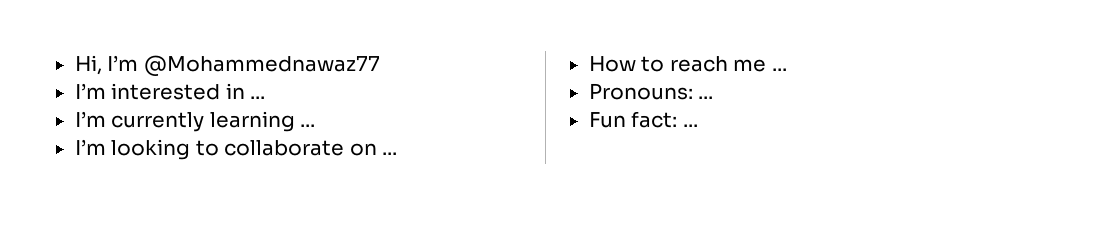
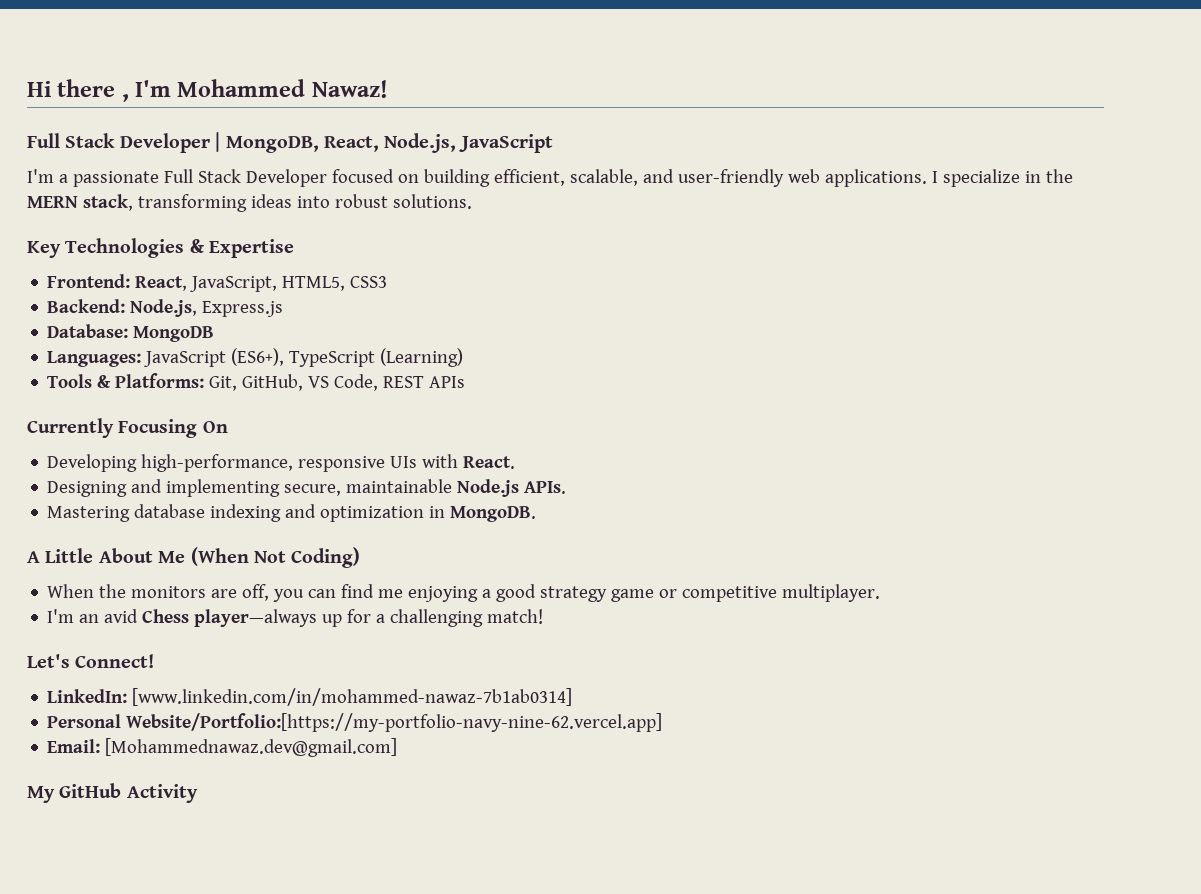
- Hi, I’m @Mohammednawaz77
- I’m interested in ...
- I’m currently learning ...
- I’m looking to collaborate on ...
- How to reach me ...
- Pronouns: ...
- Fun fact: ...
+ Hi there , I'm Mohammed Nawaz!
+ Full Stack Developer | MongoDB, React, Node.js, JavaScript
+ I'm a passionate Full Stack Developer focused on building efficient, scalable, and user-friendly web applications. I specialize in the MERN stack, transforming ideas into robust solutions.
+ Key Technologies & Expertise
+ Frontend: React, JavaScript, HTML5, CSS3
+ Backend: Node.js, Express.js
+ Database: MongoDB
+ Languages: JavaScript (ES6+), TypeScript (Learning)
+ Tools & Platforms: Git, GitHub, VS Code, REST APIs
+ Currently Focusing On
+ Developing high-performance, responsive UIs with React.
+ Designing and implementing secure, maintainable Node.js APIs.
+ Mastering database indexing and optimization in MongoDB.
+ A Little About Me (When Not Coding)
+ When the monitors are off, you can find me enjoying a good strategy game or competitive multiplayer.
+ I'm an avid Chess player—always up for a challenging match!
+ Let's Connect!
+ LinkedIn: [www.linkedin.com/in/mohammed-nawaz-7b1ab0314]
+ Personal Website/Portfolio:[https://my-portfolio-navy-nine-62.vercel.app]
+ Email: [Mohammednawaz.dev@gmail.com]
+ My GitHub Activity

